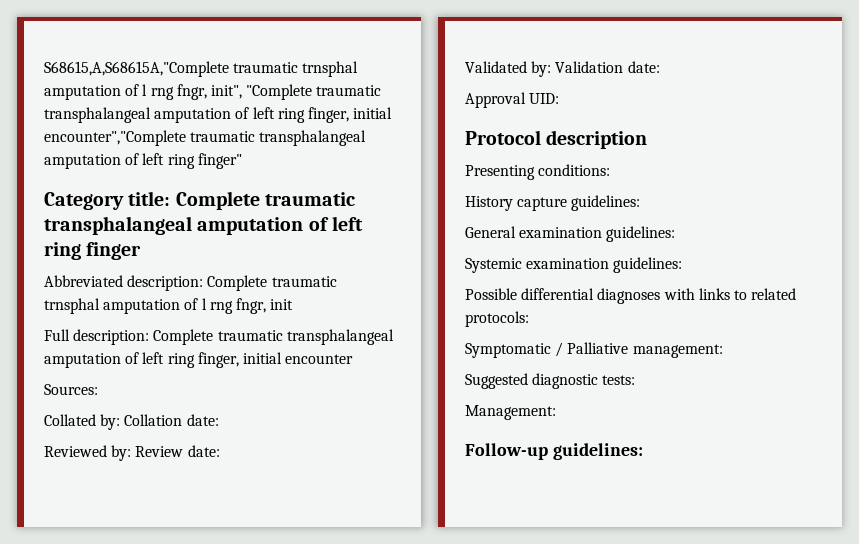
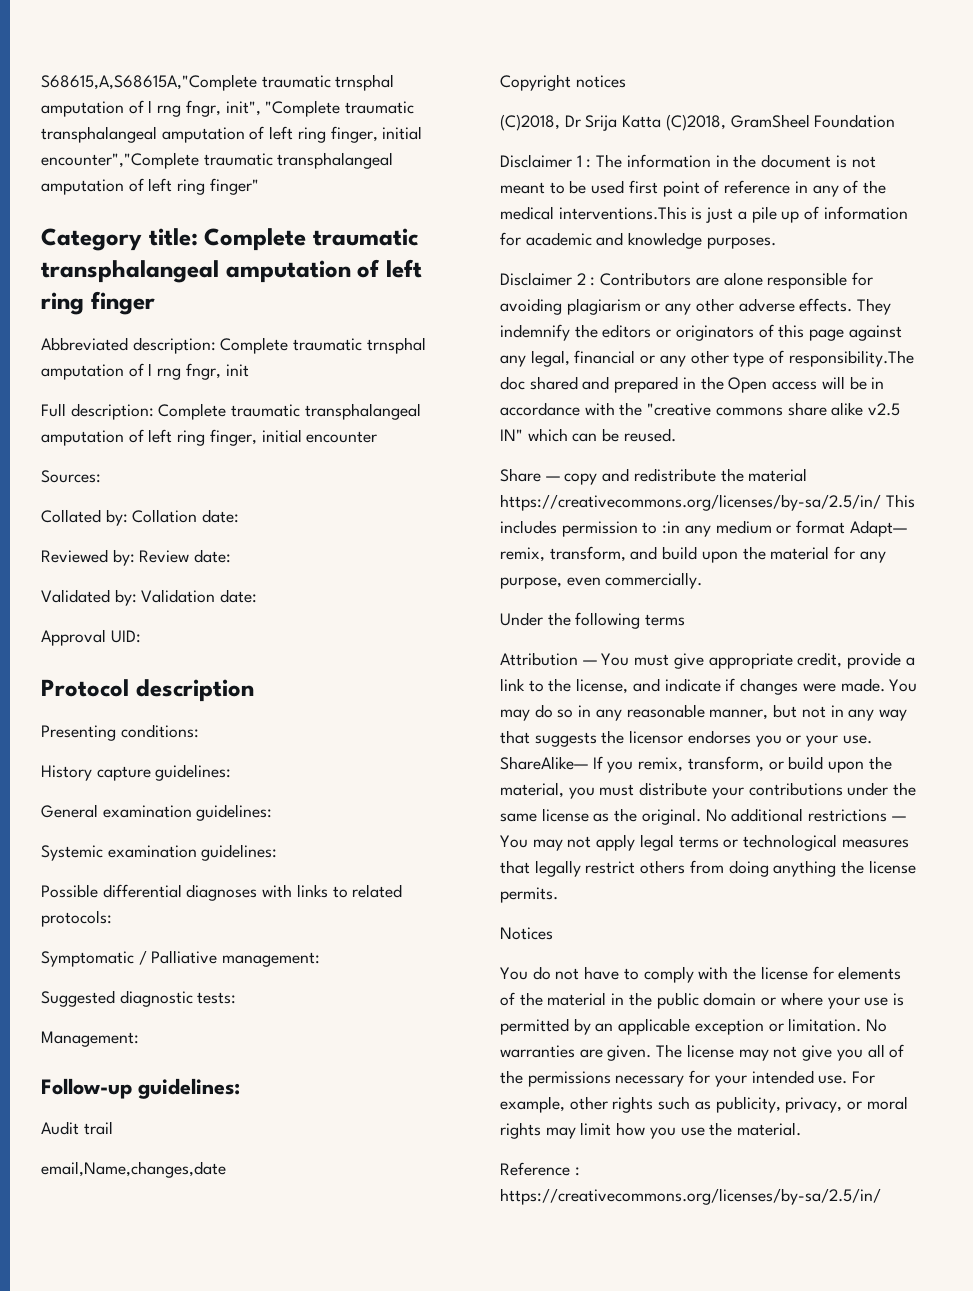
+ Audit trail
+ email,Name,changes,date
+ Copyright notices
+ (C)2018, Dr Srija Katta (C)2018, GramSheel Foundation
+ Disclaimer 1 : The information in the document is not meant to be used first point of reference in any of the medical interventions.This is just a pile up of information for academic and knowledge purposes.
+ Disclaimer 2 : Contributors are alone responsible for avoiding plagiarism or any other adverse effects. They indemnify the editors or originators of this page against any legal, financial or any other type of responsibility.The doc shared and prepared in the Open access will be in accordance with the "creative commons share alike v2.5 IN" which can be reused.
+ Share — copy and redistribute the material https://creativecommons.org/licenses/by-sa/2.5/in/ This includes permission to :in any medium or format Adapt— remix, transform, and build upon the material for any purpose, even commercially.
+ Under the following terms
+ Attribution — You must give appropriate credit, provide a link to the license, and indicate if changes were made. You may do so in any reasonable manner, but not in any way that suggests the licensor endorses you or your use. ShareAlike— If you remix, transform, or build upon the material, you must distribute your contributions under the same license as the original. No additional restrictions — You may not apply legal terms or technological measures that legally restrict others from doing anything the license permits.
+ Notices
+ You do not have to comply with the license for elements of the material in the public domain or where your use is permitted by an applicable exception or limitation. No warranties are given. The license may not give you all of the permissions necessary for your intended use. For example, other rights such as publicity, privacy, or moral rights may limit how you use the material.
+ Reference : https://creativecommons.org/licenses/by-sa/2.5/in/

